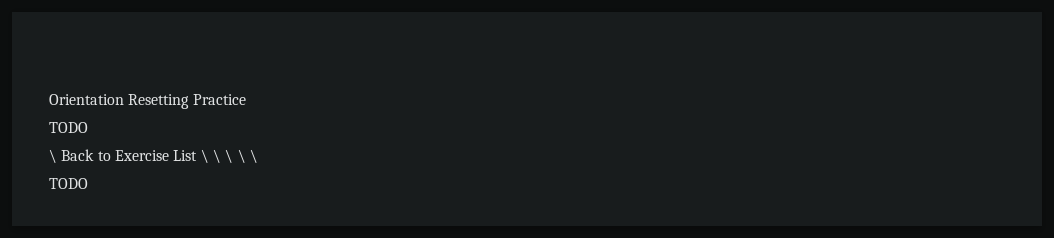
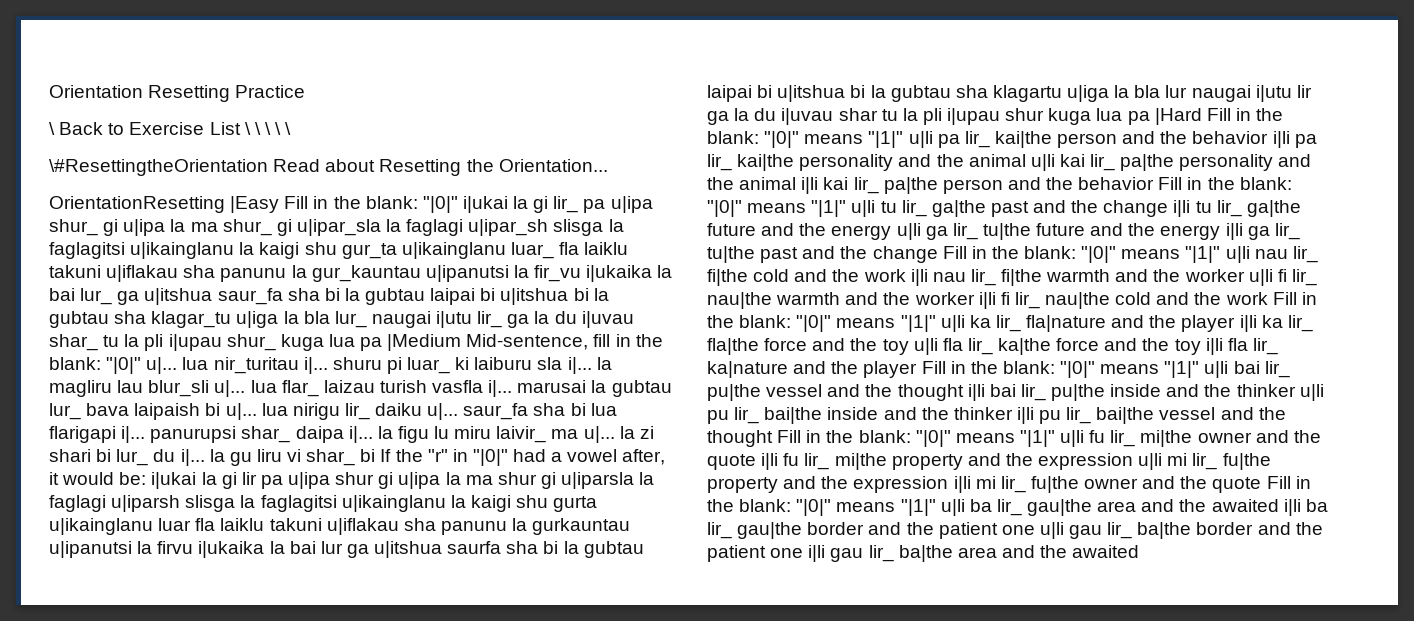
  Orientation Resetting Practice
- TODO
  \ Back to Exercise List \ \ \ \ \
- TODO
+ \#ResettingtheOrientation Read about Resetting the Orientation...
+ OrientationResetting |Easy Fill in the blank: "|0|" i|ukai la gi lir_ pa u|ipa shur_ gi u|ipa la ma shur_ gi u|ipar_sla la faglagi u|ipar_sh slisga la faglagitsi u|ikainglanu la kaigi shu gur_ta u|ikainglanu luar_ fla laiklu takuni u|iflakau sha panunu la gur_kauntau u|ipanutsi la fir_vu i|ukaika la bai lur_ ga u|itshua saur_fa sha bi la gubtau laipai bi u|itshua bi la gubtau sha klagar_tu u|iga la bla lur_ naugai i|utu lir_ ga la du i|uvau shar_ tu la pli i|upau shur_ kuga lua pa |Medium Mid-sentence, fill in the blank: "|0|" u|... lua nir_turitau i|... shuru pi luar_ ki laiburu sla i|... la magliru lau blur_sli u|... lua flar_ laizau turish vasfla i|... marusai la gubtau lur_ bava laipaish bi u|... lua nirigu lir_ daiku u|... saur_fa sha bi lua flarigapi i|... panurupsi shar_ daipa i|... la figu lu miru laivir_ ma u|... la zi shari bi lur_ du i|... la gu liru vi shar_ bi If the "r" in "|0|" had a vowel after, it would be: i|ukai la gi lir pa u|ipa shur gi u|ipa la ma shur gi u|iparsla la faglagi u|iparsh slisga la faglagitsi u|ikainglanu la kaigi shu gurta u|ikainglanu luar fla laiklu takuni u|iflakau sha panunu la gurkauntau u|ipanutsi la firvu i|ukaika la bai lur ga u|itshua saurfa sha bi la gubtau laipai bi u|itshua bi la gubtau sha klagartu u|iga la bla lur naugai i|utu lir ga la du i|uvau shar tu la pli i|upau shur kuga lua pa |Hard Fill in the blank: "|0|" means "|1|" u|li pa lir_ kai|the person and the behavior i|li pa lir_ kai|the personality and the animal u|li kai lir_ pa|the personality and the animal i|li kai lir_ pa|the person and the behavior Fill in the blank: "|0|" means "|1|" u|li tu lir_ ga|the past and the change i|li tu lir_ ga|the future and the energy u|li ga lir_ tu|the future and the energy i|li ga lir_ tu|the past and the change Fill in the blank: "|0|" means "|1|" u|li nau lir_ fi|the cold and the work i|li nau lir_ fi|the warmth and the worker u|li fi lir_ nau|the warmth and the worker i|li fi lir_ nau|the cold and the work Fill in the blank: "|0|" means "|1|" u|li ka lir_ fla|nature and the player i|li ka lir_ fla|the force and the toy u|li fla lir_ ka|the force and the toy i|li fla lir_ ka|nature and the player Fill in the blank: "|0|" means "|1|" u|li bai lir_ pu|the vessel and the thought i|li bai lir_ pu|the inside and the thinker u|li pu lir_ bai|the inside and the thinker i|li pu lir_ bai|the vessel and the thought Fill in the blank: "|0|" means "|1|" u|li fu lir_ mi|the owner and the quote i|li fu lir_ mi|the property and the expression u|li mi lir_ fu|the property and the expression i|li mi lir_ fu|the owner and the quote Fill in the blank: "|0|" means "|1|" u|li ba lir_ gau|the area and the awaited i|li ba lir_ gau|the border and the patient one u|li gau lir_ ba|the border and the patient one i|li gau lir_ ba|the area and the awaited

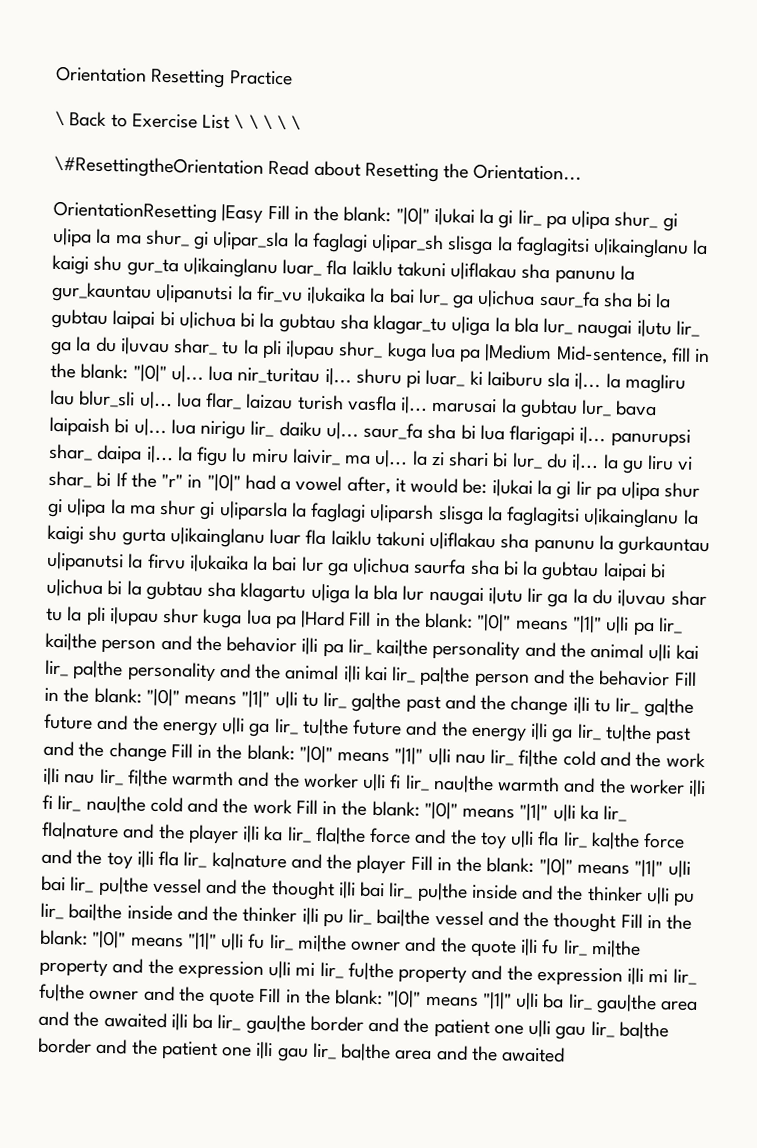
- "|0|" i|ukai la gi lir_ pa u|ipa shur_ gi u|ipa la ma shur_ gi u|ipar_sla la faglagi u|ipar_sh slisga la faglagitsi u|ikainglanu la kaigi shu gur_ta u|ikainglanu luar_ fla laiklu takuni u|iflakau sha panunu la gur_kauntau u|ipanutsi la fir_vu i|ukaika la bai lur_ ga u|itshua saur_fa sha bi la gubtau laipai bi u|itshua bi la gubtau sha klagar_tu u|iga la bla lur_ naugai i|utu lir_ ga la du i|uvau shar_ tu la pli i|upau shur_ kuga lua pa |Medium Mid-sentence, fill in the blank:
+ "|0|" i|ukai la gi lir_ pa u|ipa shur_ gi u|ipa la ma shur_ gi u|ipar_sla la faglagi u|ipar_sh slisga la faglagitsi u|ikainglanu la kaigi shu gur_ta u|ikainglanu luar_ fla laiklu takuni u|iflakau sha panunu la gur_kauntau u|ipanutsi la fir_vu i|ukaika la bai lur_ ga u|ichua saur_fa sha bi la gubtau laipai bi u|ichua bi la gubtau sha klagar_tu u|iga la bla lur_ naugai i|utu lir_ ga la du i|uvau shar_ tu la pli i|upau shur_ kuga lua pa |Medium Mid-sentence, fill in the blank:
- i|ukai la gi lir pa u|ipa shur gi u|ipa la ma shur gi u|iparsla la faglagi u|iparsh slisga la faglagitsi u|ikainglanu la kaigi shu gurta u|ikainglanu luar fla laiklu takuni u|iflakau sha panunu la gurkauntau u|ipanutsi la firvu i|ukaika la bai lur ga u|itshua saurfa sha bi la gubtau laipai bi u|itshua bi la gubtau sha klagartu u|iga la bla lur naugai i|utu lir ga la du i|uvau shar tu la pli i|upau shur kuga lua pa |Hard Fill in the blank:
+ i|ukai la gi lir pa u|ipa shur gi u|ipa la ma shur gi u|iparsla la faglagi u|iparsh slisga la faglagitsi u|ikainglanu la kaigi shu gurta u|ikainglanu luar fla laiklu takuni u|iflakau sha panunu la gurkauntau u|ipanutsi la firvu i|ukaika la bai lur ga u|ichua saurfa sha bi la gubtau laipai bi u|ichua bi la gubtau sha klagartu u|iga la bla lur naugai i|utu lir ga la du i|uvau shar tu la pli i|upau shur kuga lua pa |Hard Fill in the blank:

